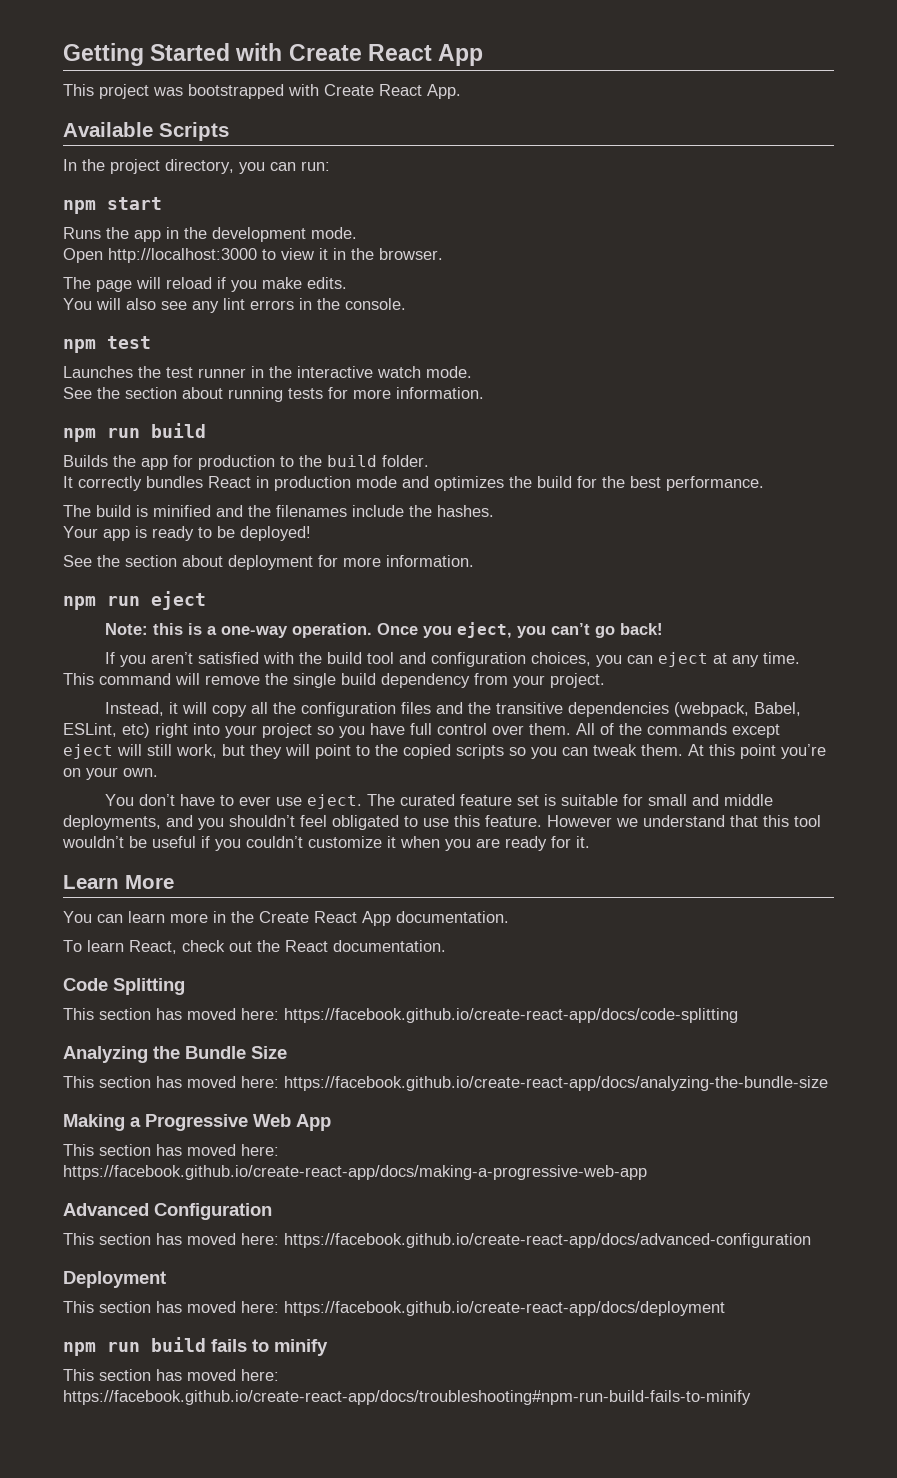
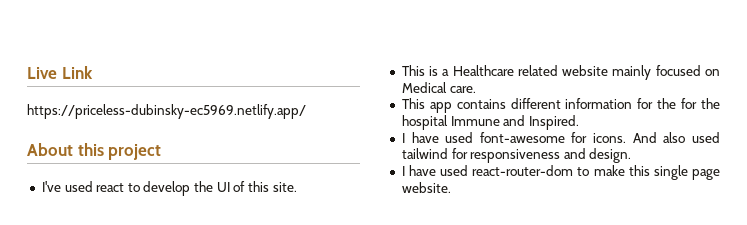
- Getting Started with Create React App
- This project was bootstrapped with Create React App.
- Available Scripts
- In the project directory, you can run:
- npm start
- Runs the app in the development mode.
- Open http://localhost:3000 to view it in the browser.
- The page will reload if you make edits.
- You will also see any lint errors in the console.
- npm test
- Launches the test runner in the interactive watch mode.
- See the section about running tests for more information.
- npm run build
- Builds the app for production to the build folder.
- It correctly bundles React in production mode and optimizes the build for the best performance.
- The build is minified and the filenames include the hashes.
- Your app is ready to be deployed!
- See the section about deployment for more information.
- npm run eject
- Note: this is a one-way operation. Once you eject, you can’t go back!
- If you aren’t satisfied with the build tool and configuration choices, you can eject at any time. This command will remove the single build dependency from your project.
- Instead, it will copy all the configuration files and the transitive dependencies (webpack, Babel, ESLint, etc) right into your project so you have full control over them. All of the commands except eject will still work, but they will point to the copied scripts so you can tweak them. At this point you’re on your own.
- You don’t have to ever use eject. The curated feature set is suitable for small and middle deployments, and you shouldn’t feel obligated to use this feature. However we understand that this tool wouldn’t be useful if you couldn’t customize it when you are ready for it.
- Learn More
- You can learn more in the Create React App documentation.
- To learn React, check out the React documentation.
- Code Splitting
- This section has moved here: https://facebook.github.io/create-react-app/docs/code-splitting
- Analyzing the Bundle Size
- This section has moved here: https://facebook.github.io/create-react-app/docs/analyzing-the-bundle-size
- Making a Progressive Web App
- This section has moved here: https://facebook.github.io/create-react-app/docs/making-a-progressive-web-app
- Advanced Configuration
- This section has moved here: https://facebook.github.io/create-react-app/docs/advanced-configuration
- Deployment
- This section has moved here: https://facebook.github.io/create-react-app/docs/deployment
- npm run build fails to minify
- This section has moved here: https://facebook.github.io/create-react-app/docs/troubleshooting#npm-run-build-fails-to-minify
+ Live Link
+ https://priceless-dubinsky-ec5969.netlify.app/
+ About this project
+ I've used react to develop the UI of this site.
+ This is a Healthcare related website mainly focused on Medical care.
+ This app contains different information for the for the hospital Immune and Inspired.
+ I have used font-awesome for icons. And also used tailwind for responsiveness and design.
+ I have used react-router-dom to make this single page website.

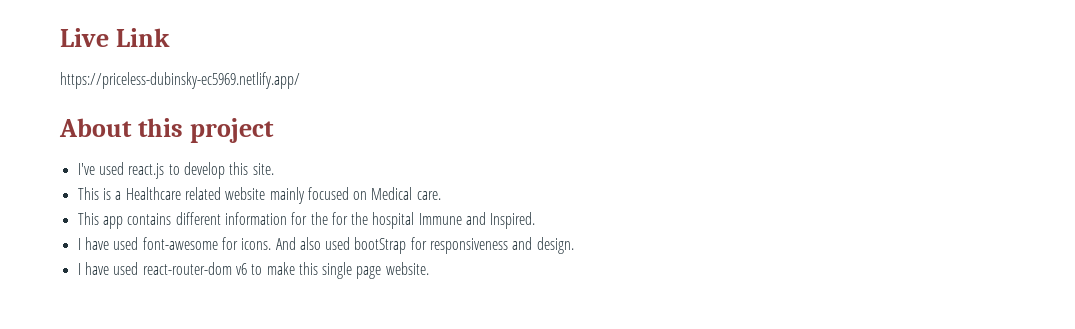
- I've used react to develop the UI of this site.
+ I've used react.js to develop this site.
- And also used tailwind for responsiveness and design.
+ And also used bootStrap for responsiveness and design.
- I have used react-router-dom to make this single page website.
+ I have used react-router-dom v6 to make this single page website.

